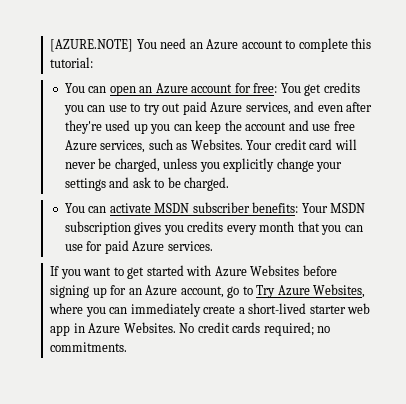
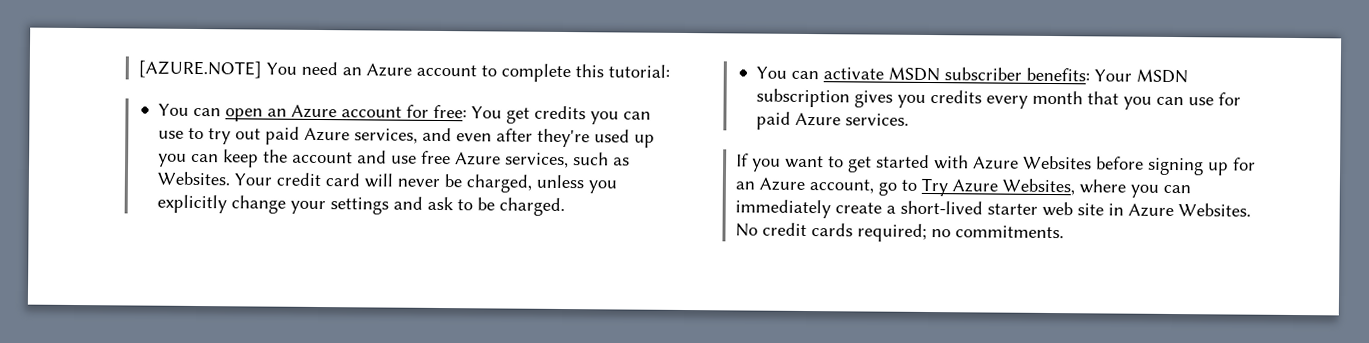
- If you want to get started with Azure Websites before signing up for an Azure account, go to Try Azure Websites, where you can immediately create a short-lived starter web app in Azure Websites.
+ If you want to get started with Azure Websites before signing up for an Azure account, go to Try Azure Websites, where you can immediately create a short-lived starter web site in Azure Websites.

